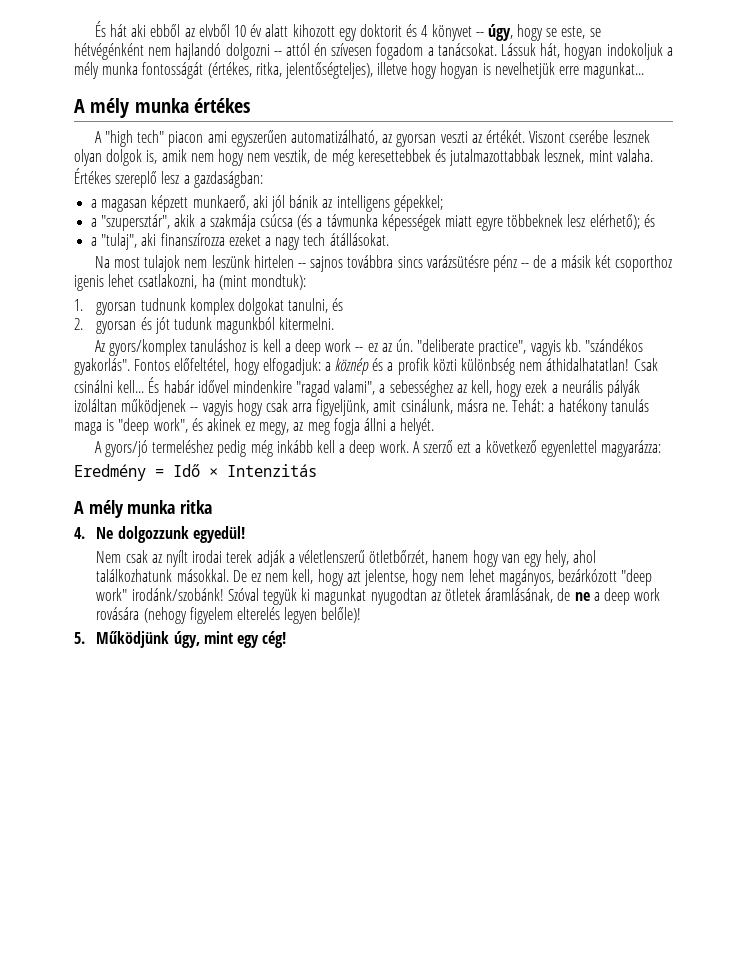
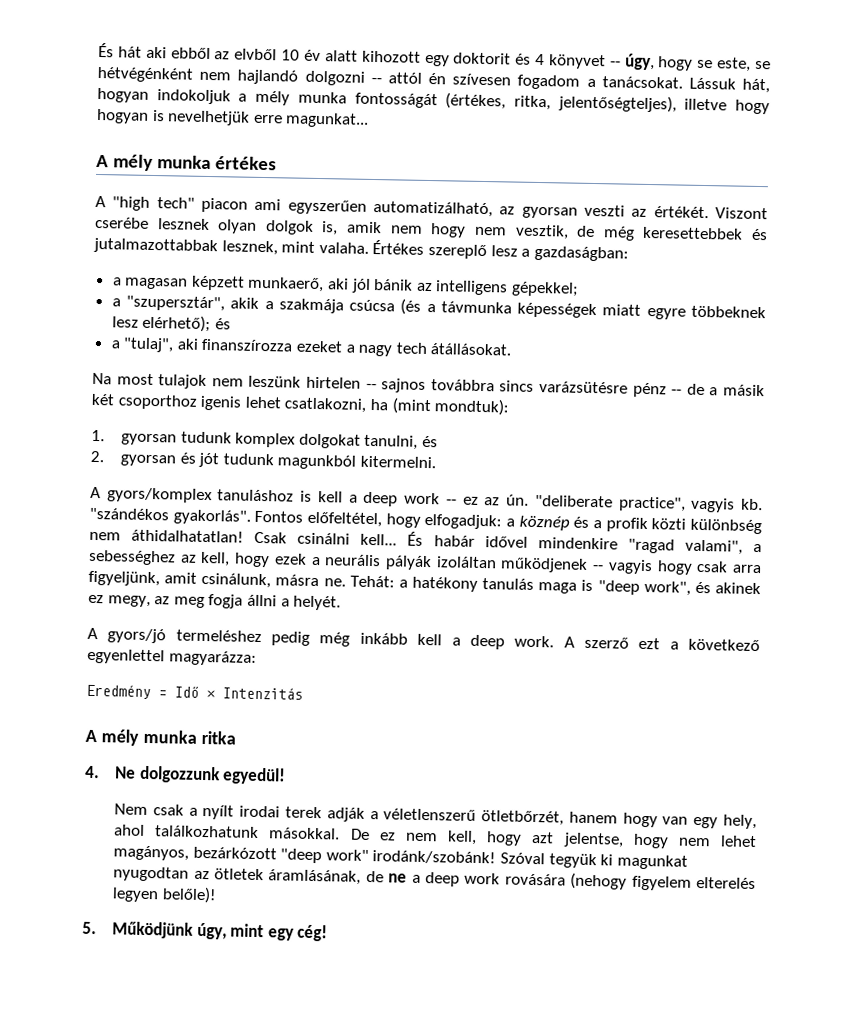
- 1. gyorsan tudnunk komplex dolgokat tanulni, és
+ 1. gyorsan tudunk komplex dolgokat tanulni, és
- Az gyors/komplex tanuláshoz is kell a deep work -- ez az ún.
+ A gyors/komplex tanuláshoz is kell a deep work -- ez az ún.
- Nem csak az nyílt irodai terek adják a véletlenszerű ötletbőrzét, hanem hogy van egy hely, ahol találkozhatunk másokkal.
+ Nem csak a nyílt irodai terek adják a véletlenszerű ötletbőrzét, hanem hogy van egy hely, ahol találkozhatunk másokkal.

